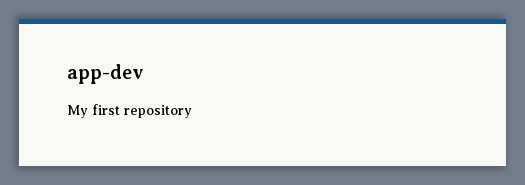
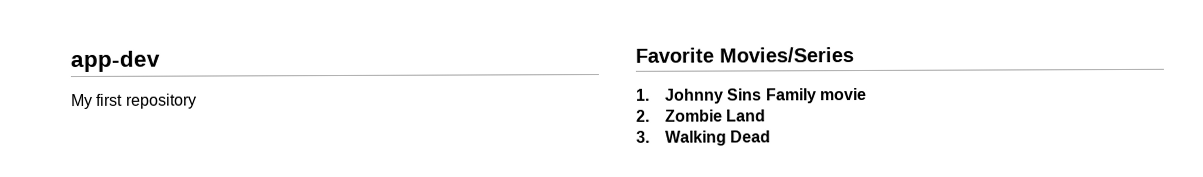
+ Favorite Movies/Series
+ 1. Johnny Sins Family movie
+ 2. Zombie Land
+ 3. Walking Dead

